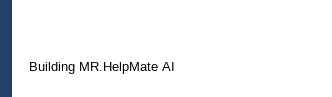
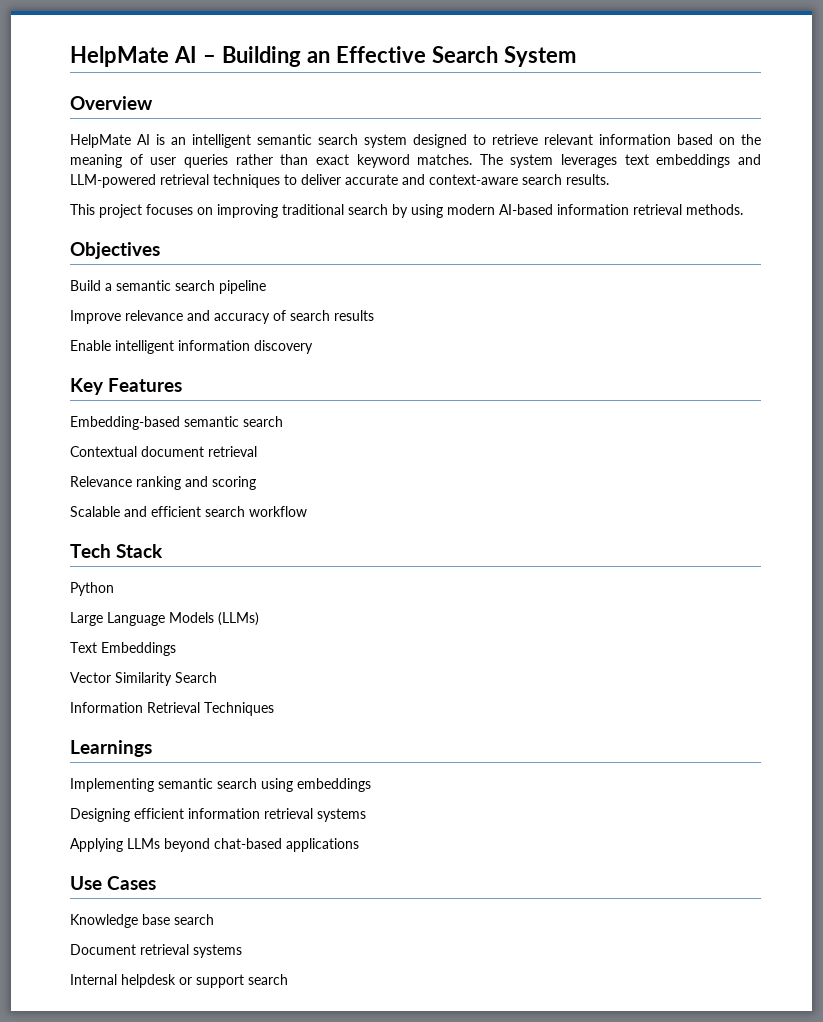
- Building MR.HelpMate AI
+ HelpMate AI – Building an Effective Search System
+ Overview
+ HelpMate AI is an intelligent semantic search system designed to retrieve relevant information based on the meaning of user queries rather than exact keyword matches. The system leverages text embeddings and LLM-powered retrieval techniques to deliver accurate and context-aware search results.
+ This project focuses on improving traditional search by using modern AI-based information retrieval methods.
+ Objectives
+ Build a semantic search pipeline
+ Improve relevance and accuracy of search results
+ Enable intelligent information discovery
+ Key Features
+ Embedding-based semantic search
+ Contextual document retrieval
+ Relevance ranking and scoring
+ Scalable and efficient search workflow
+ Tech Stack
+ Python
+ Large Language Models (LLMs)
+ Text Embeddings
+ Vector Similarity Search
+ Information Retrieval Techniques
+ Learnings
+ Implementing semantic search using embeddings
+ Designing efficient information retrieval systems
+ Applying LLMs beyond chat-based applications
+ Use Cases
+ Knowledge base search
+ Document retrieval systems
+ Internal helpdesk or support search

